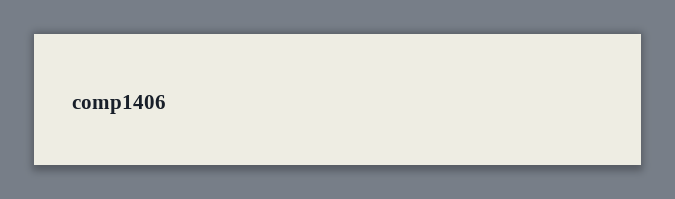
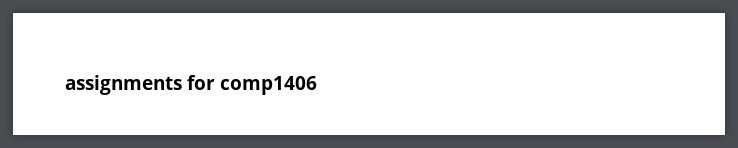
- comp1406
+ assignments for comp1406

